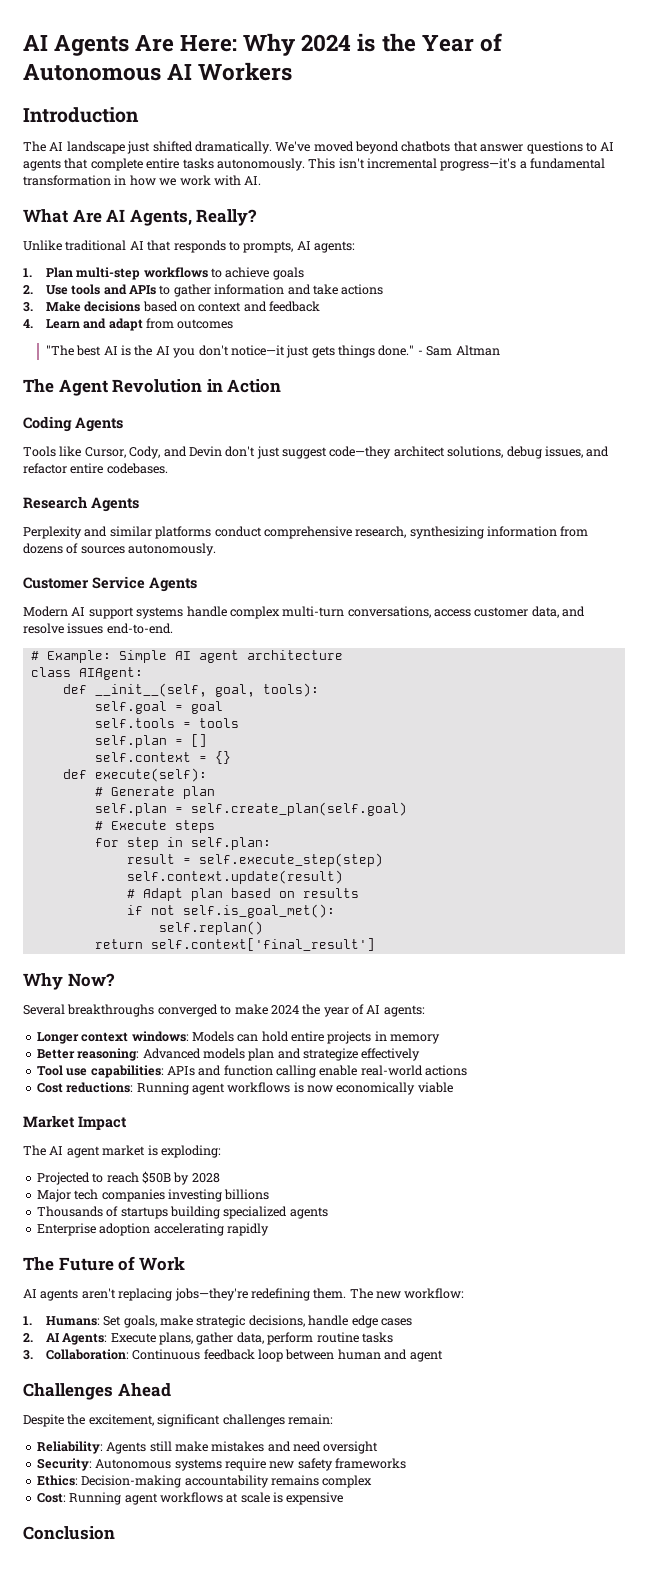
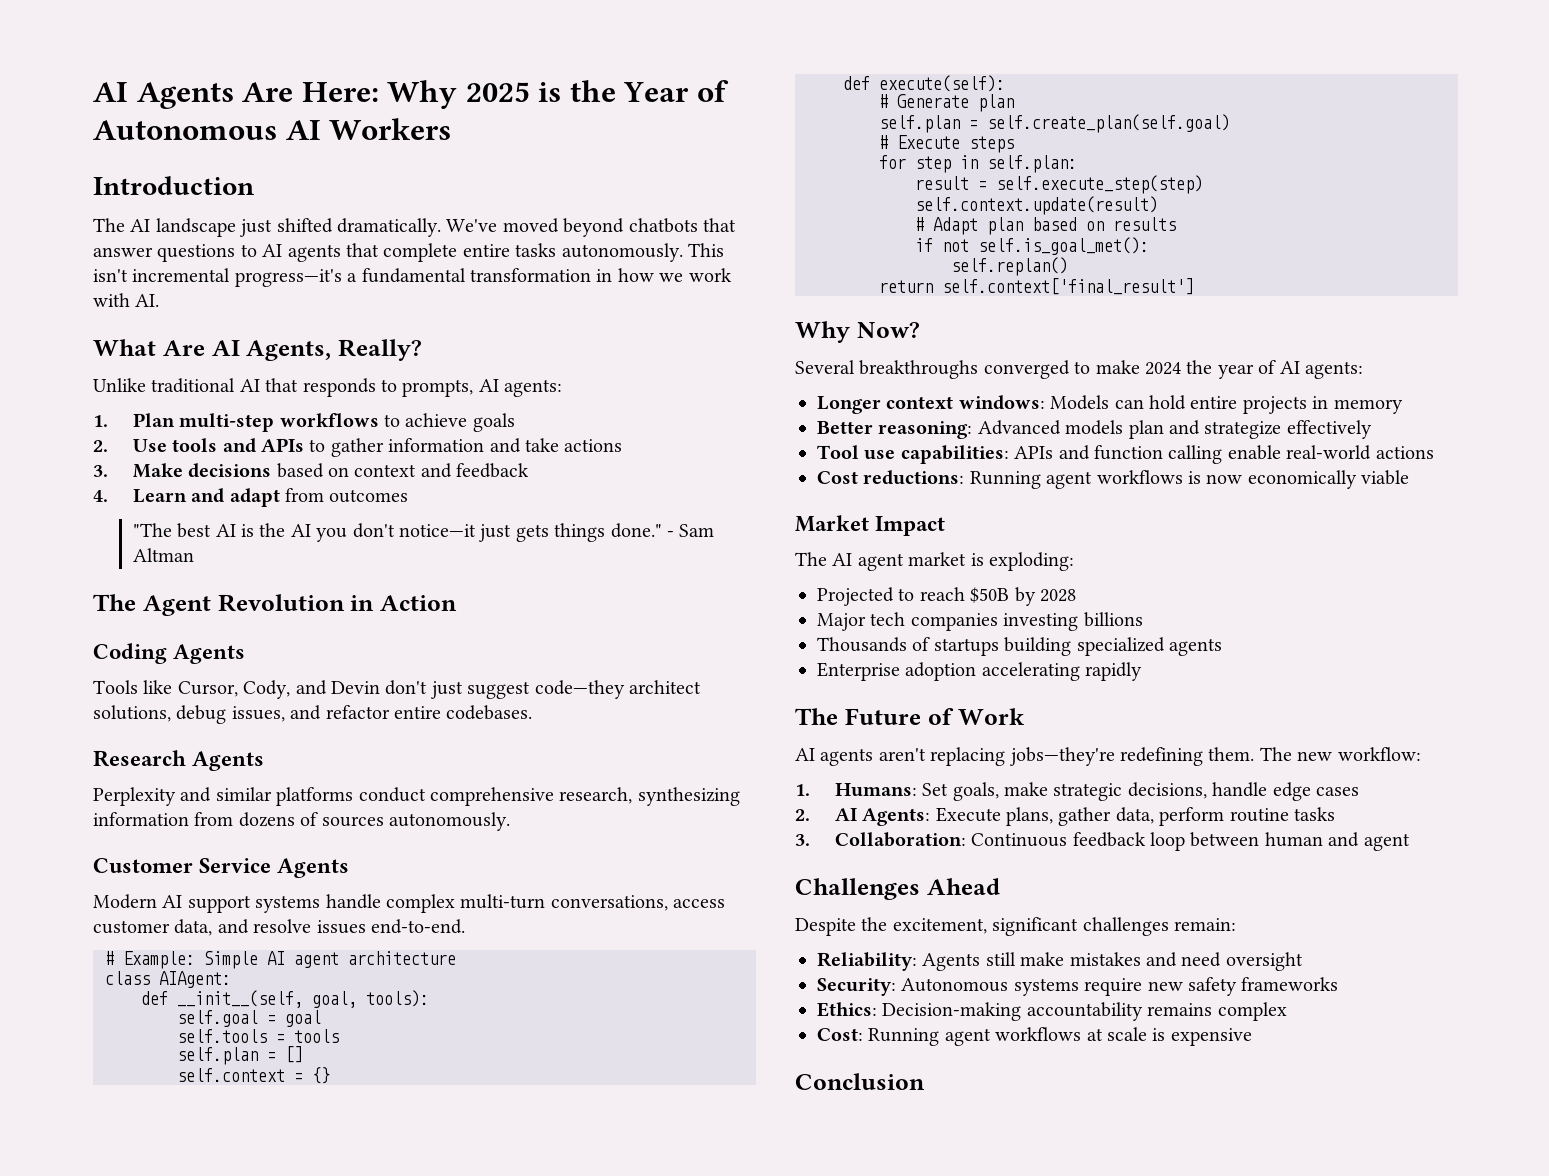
- AI Agents Are Here: Why 2024 is the Year of Autonomous AI Workers
+ AI Agents Are Here: Why 2025 is the Year of Autonomous AI Workers

